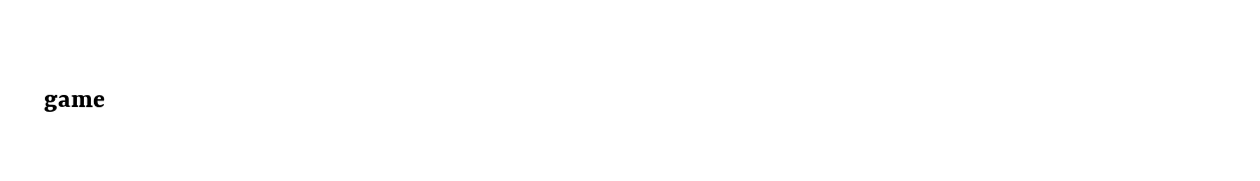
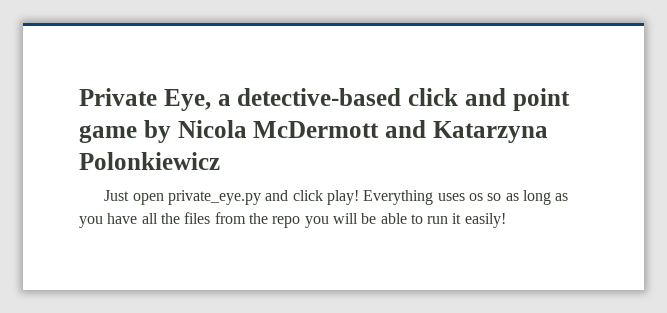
- game
+ Private Eye, a detective-based click and point game by Nicola McDermott and Katarzyna Polonkiewicz
+ Just open private_eye.py and click play! Everything uses os so as long as you have all the files from the repo you will be able to run it easily!

